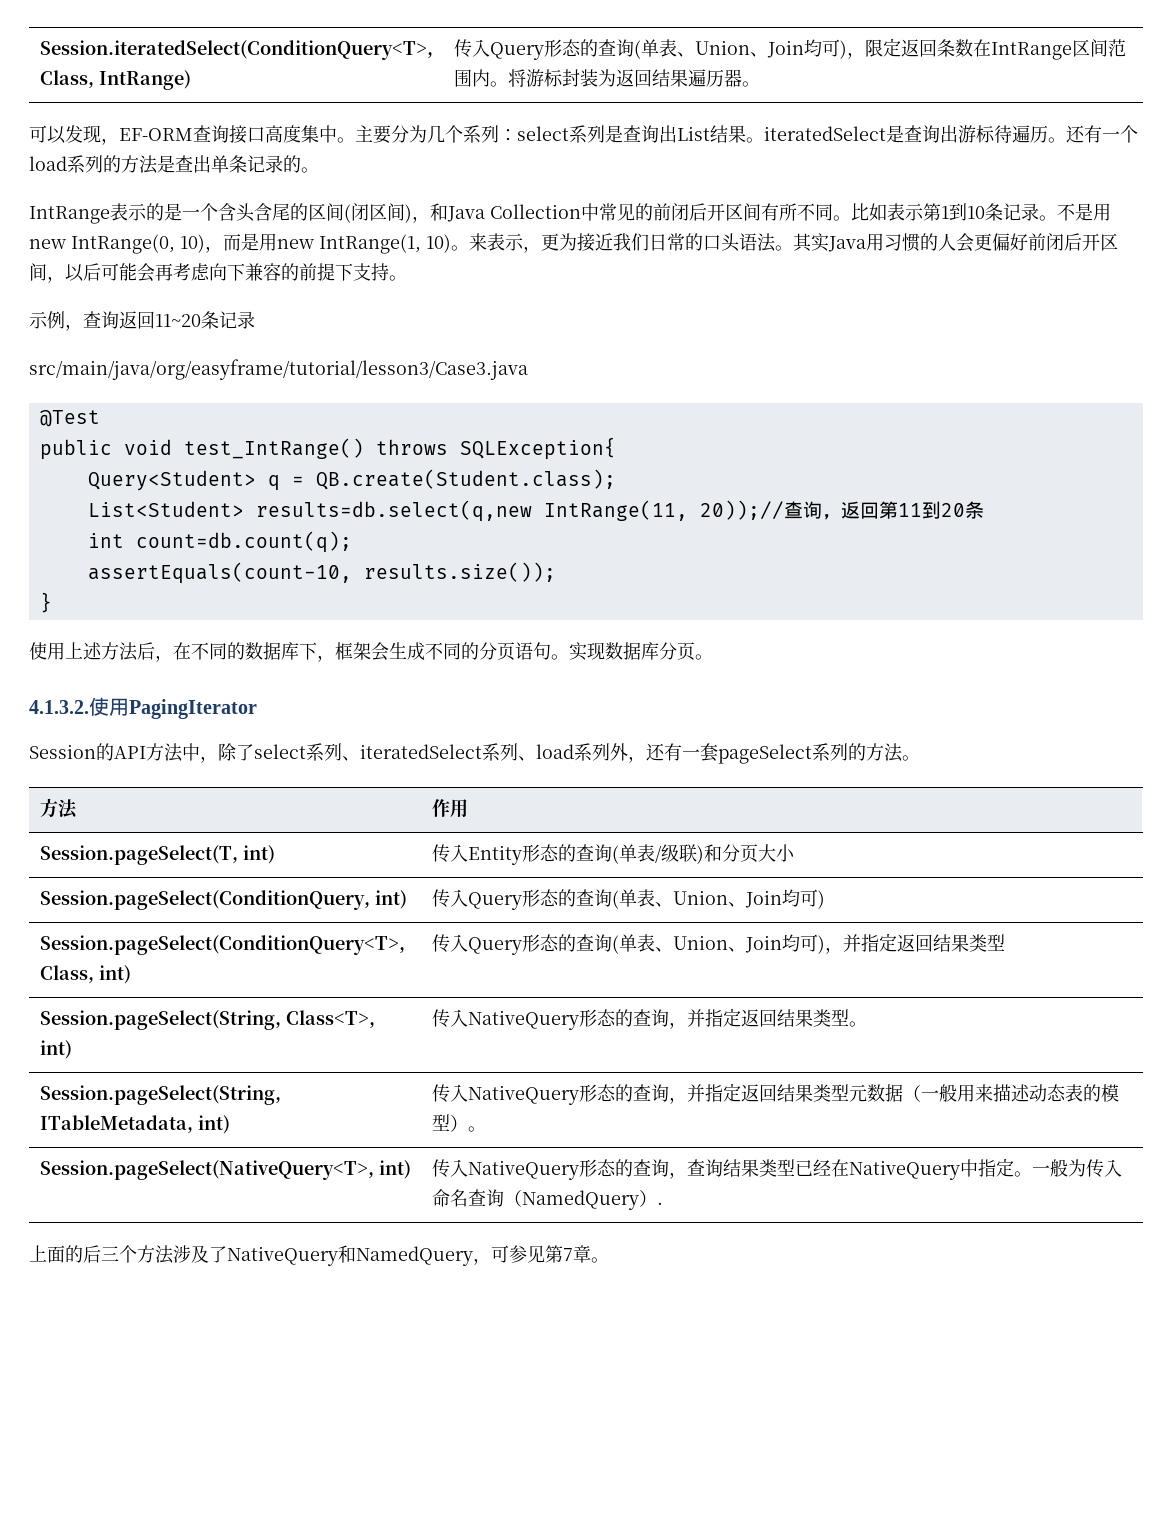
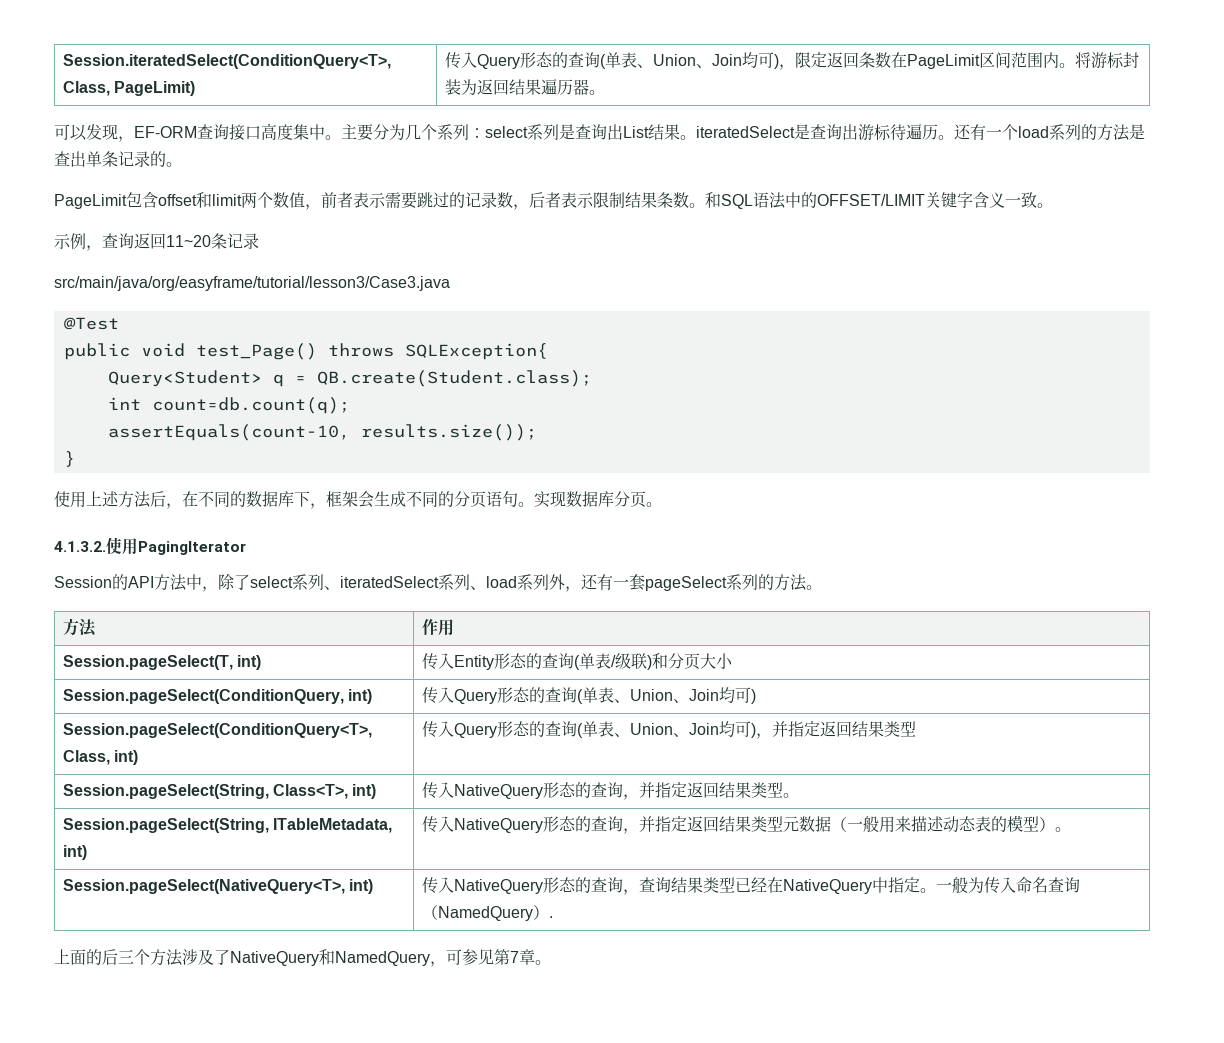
- Session.iteratedSelect(ConditionQuery<T>, Class, IntRange) | 传入Query形态的查询(单表、Union、Join均可)，限定返回条数在IntRange区间范围内。将游标封装为返回结果遍历器。
+ Session.iteratedSelect(ConditionQuery<T>, Class, PageLimit) | 传入Query形态的查询(单表、Union、Join均可)，限定返回条数在PageLimit区间范围内。将游标封装为返回结果遍历器。
- IntRange表示的是一个含头含尾的区间(闭区间)，和Java Collection中常见的前闭后开区间有所不同。比如表示第1到10条记录。不是用new IntRange(0, 10)，而是用new IntRange(1, 10)。来表示，更为接近我们日常的口头语法。其实Java用习惯的人会更偏好前闭后开区间，以后可能会再考虑向下兼容的前提下支持。
+ PageLimit包含offset和limit两个数值，前者表示需要跳过的记录数，后者表示限制结果条数。和SQL语法中的OFFSET/LIMIT关键字含义一致。
- public void test_IntRange() throws SQLException{
+ public void test_Page() throws SQLException{
- List<Student> results=db.select(q,new IntRange(11, 20));//查询，返回第11到20条

